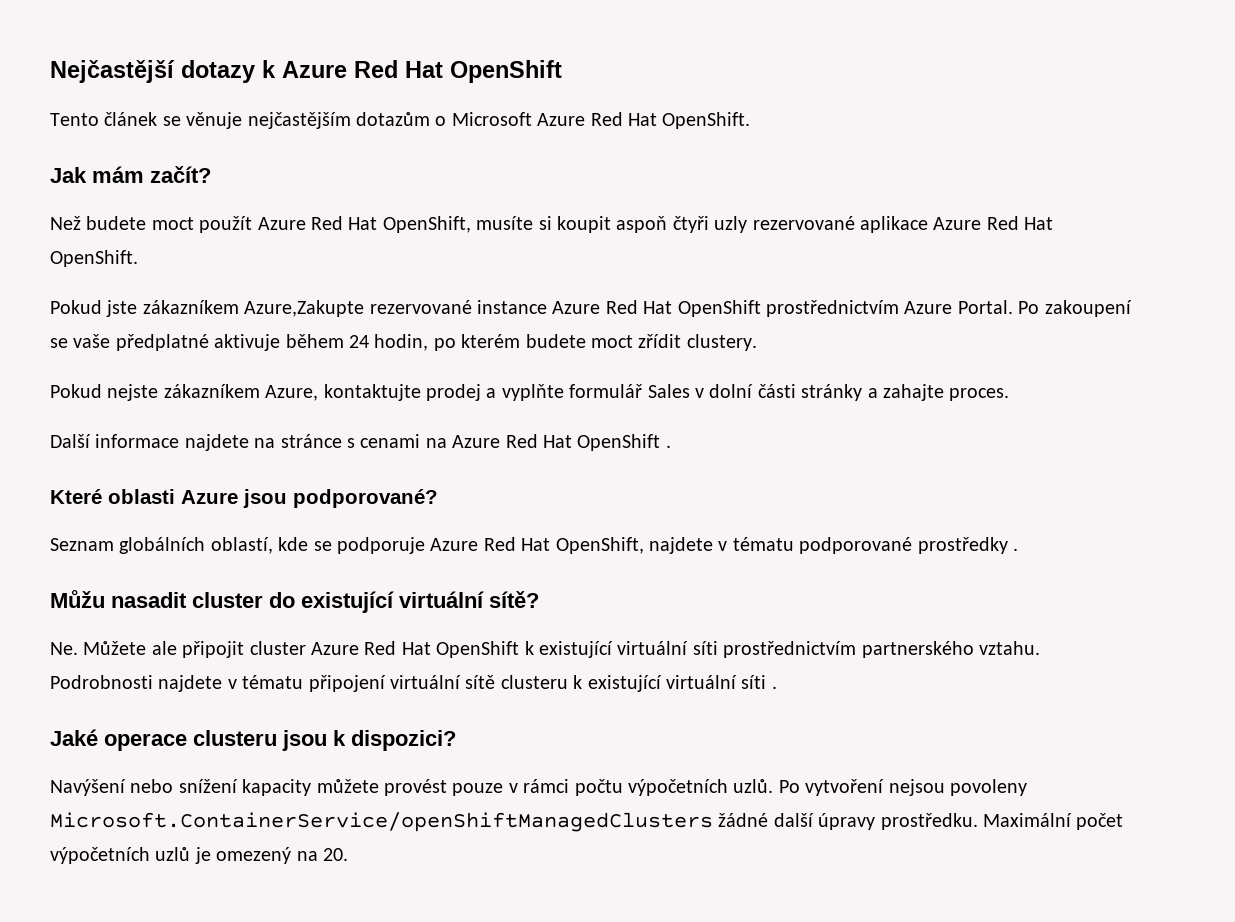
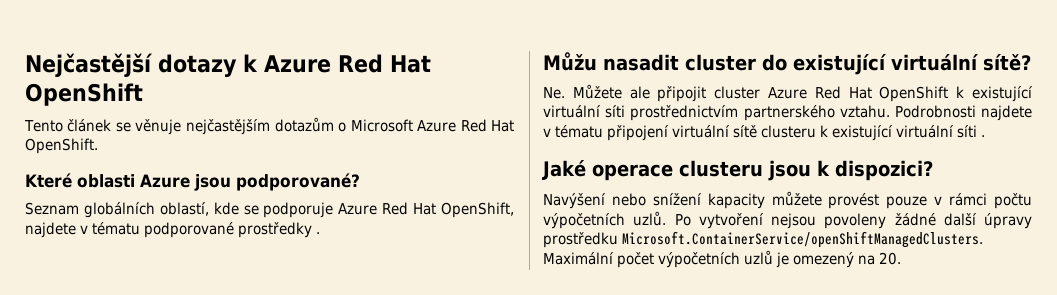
- Jak mám začít?
- Než budete moct použít Azure Red Hat OpenShift, musíte si koupit aspoň čtyři uzly rezervované aplikace Azure Red Hat OpenShift.
- Pokud jste zákazníkem Azure,Zakupte rezervované instance Azure Red Hat OpenShift prostřednictvím Azure Portal. Po zakoupení se vaše předplatné aktivuje během 24 hodin, po kterém budete moct zřídit clustery.
- Pokud nejste zákazníkem Azure, kontaktujte prodej a vyplňte formulář Sales v dolní části stránky a zahajte proces.
- Další informace najdete na stránce s cenami na Azure Red Hat OpenShift .
- Po vytvoření nejsou povoleny Microsoft.ContainerService/openShiftManagedClusters žádné další úpravy prostředku. Maximální počet výpočetních uzlů je omezený na 20.
+ Po vytvoření nejsou povoleny žádné další úpravy prostředku Microsoft.ContainerService/openShiftManagedClusters. Maximální počet výpočetních uzlů je omezený na 20.

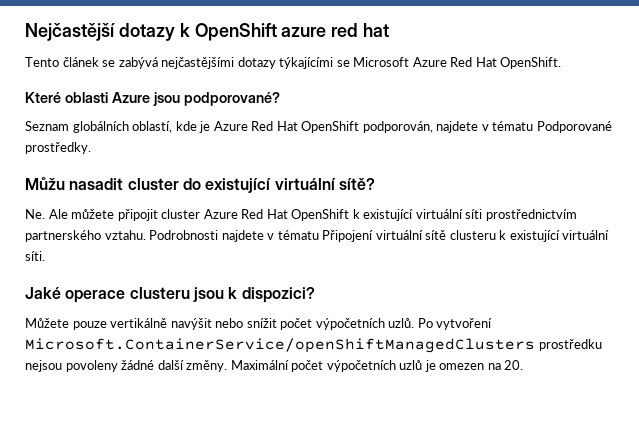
- Nejčastější dotazy k Azure Red Hat OpenShift
+ Nejčastější dotazy k OpenShift azure red hat
- Tento článek se věnuje nejčastějším dotazům o Microsoft Azure Red Hat OpenShift.
+ Tento článek se zabývá nejčastějšími dotazy týkajícími se Microsoft Azure Red Hat OpenShift.
- Seznam globálních oblastí, kde se podporuje Azure Red Hat OpenShift, najdete v tématu podporované prostředky .
+ Seznam globálních oblastí, kde je Azure Red Hat OpenShift podporován, najdete v tématu Podporované prostředky.
- Ne. Můžete ale připojit cluster Azure Red Hat OpenShift k existující virtuální síti prostřednictvím partnerského vztahu.
+ Ne. Ale můžete připojit cluster Azure Red Hat OpenShift k existující virtuální síti prostřednictvím partnerského vztahu.
- Podrobnosti najdete v tématu připojení virtuální sítě clusteru k existující virtuální síti .
+ Podrobnosti najdete v tématu Připojení virtuální sítě clusteru k existující virtuální síti.
- Navýšení nebo snížení kapacity můžete provést pouze v rámci počtu výpočetních uzlů.
+ Můžete pouze vertikálně navýšit nebo snížit počet výpočetních uzlů.
- Po vytvoření nejsou povoleny žádné další úpravy prostředku Microsoft.ContainerService/openShiftManagedClusters. Maximální počet výpočetních uzlů je omezený na 20.
+ Po vytvoření Microsoft.ContainerService/openShiftManagedClusters prostředku nejsou povoleny žádné další změny. Maximální počet výpočetních uzlů je omezen na 20.

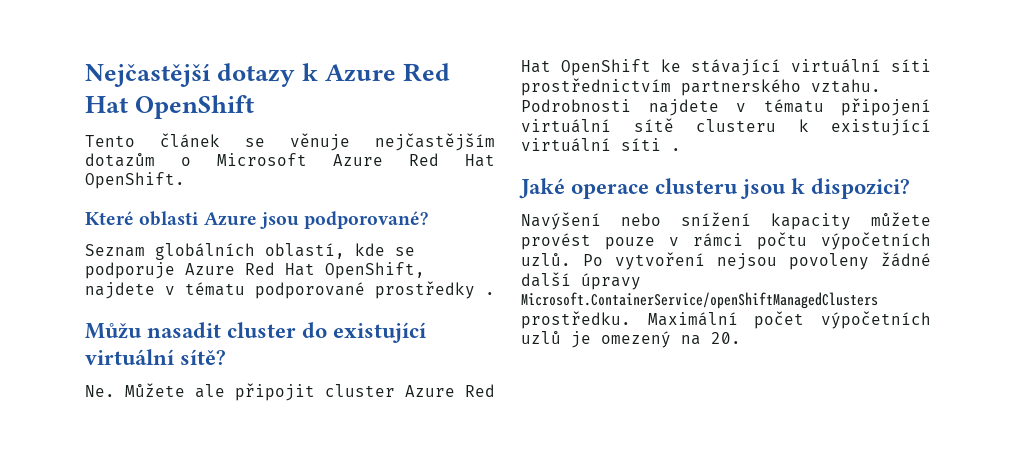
- Nejčastější dotazy k OpenShift azure red hat
+ Nejčastější dotazy k Azure Red Hat OpenShift
- Tento článek se zabývá nejčastějšími dotazy týkajícími se Microsoft Azure Red Hat OpenShift.
+ Tento článek se věnuje nejčastějším dotazům o Microsoft Azure Red Hat OpenShift.
- Seznam globálních oblastí, kde je Azure Red Hat OpenShift podporován, najdete v tématu Podporované prostředky.
+ Seznam globálních oblastí, kde se podporuje Azure Red Hat OpenShift, najdete v tématu podporované prostředky .
- Ne. Ale můžete připojit cluster Azure Red Hat OpenShift k existující virtuální síti prostřednictvím partnerského vztahu.
+ Ne. Můžete ale připojit cluster Azure Red Hat OpenShift ke stávající virtuální síti prostřednictvím partnerského vztahu.
- Podrobnosti najdete v tématu Připojení virtuální sítě clusteru k existující virtuální síti.
+ Podrobnosti najdete v tématu připojení virtuální sítě clusteru k existující virtuální síti .
- Můžete pouze vertikálně navýšit nebo snížit počet výpočetních uzlů.
+ Navýšení nebo snížení kapacity můžete provést pouze v rámci počtu výpočetních uzlů.
- Po vytvoření Microsoft.ContainerService/openShiftManagedClusters prostředku nejsou povoleny žádné další změny.
+ Po vytvoření nejsou povoleny žádné další úpravy Microsoft.ContainerService/openShiftManagedClusters prostředku.
- Maximální počet výpočetních uzlů je omezen na 20.
+ Maximální počet výpočetních uzlů je omezený na 20.

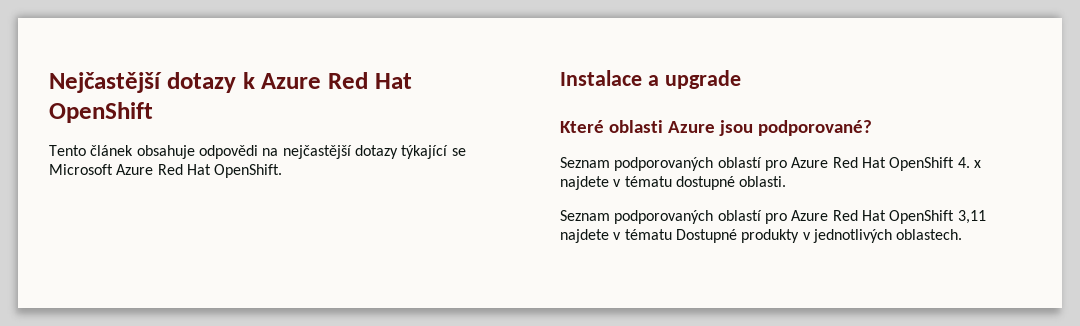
- Tento článek se věnuje nejčastějším dotazům o Microsoft Azure Red Hat OpenShift.
+ Tento článek obsahuje odpovědi na nejčastější dotazy týkající se Microsoft Azure Red Hat OpenShift.
+ Instalace a upgrade
- Seznam globálních oblastí, kde se podporuje Azure Red Hat OpenShift, najdete v tématu podporované prostředky .
- Můžu nasadit cluster do existující virtuální sítě?
- Ne. Můžete ale připojit cluster Azure Red Hat OpenShift ke stávající virtuální síti prostřednictvím partnerského vztahu. Podrobnosti najdete v tématu připojení virtuální sítě clusteru k existující virtuální síti .
- Jaké operace clusteru jsou k dispozici?
- Navýšení nebo snížení kapacity můžete provést pouze v rámci počtu výpočetních uzlů. Po vytvoření nejsou povoleny žádné další úpravy Microsoft.ContainerService/openShiftManagedClusters prostředku. Maximální počet výpočetních uzlů je omezený na 20.
+ Seznam podporovaných oblastí pro Azure Red Hat OpenShift 4. x najdete v tématu dostupné oblasti.
+ Seznam podporovaných oblastí pro Azure Red Hat OpenShift 3,11 najdete v tématu Dostupné produkty v jednotlivých oblastech.

